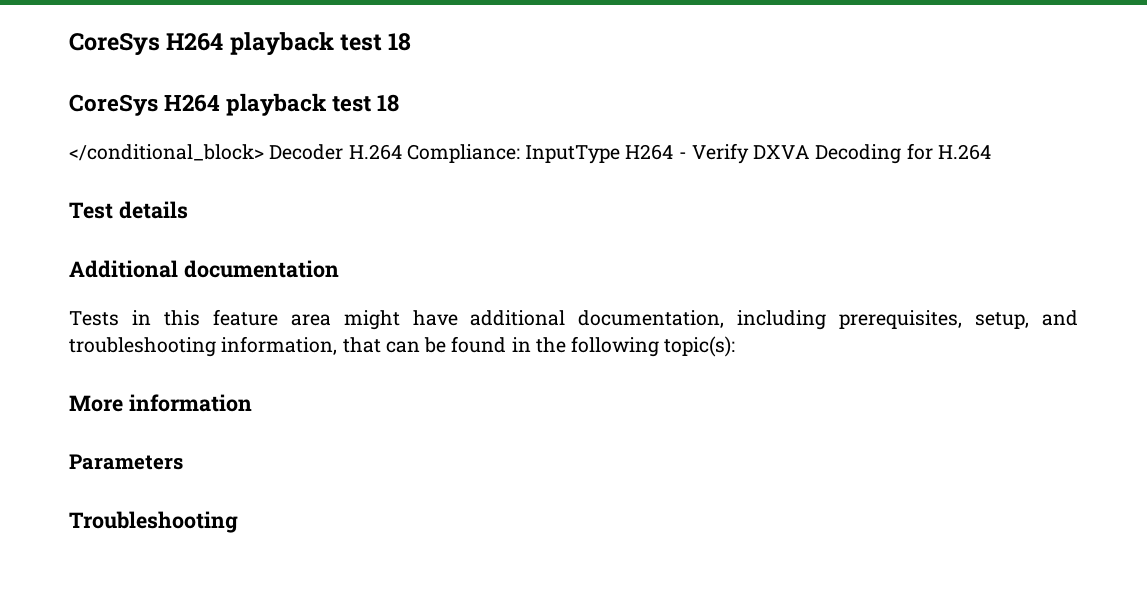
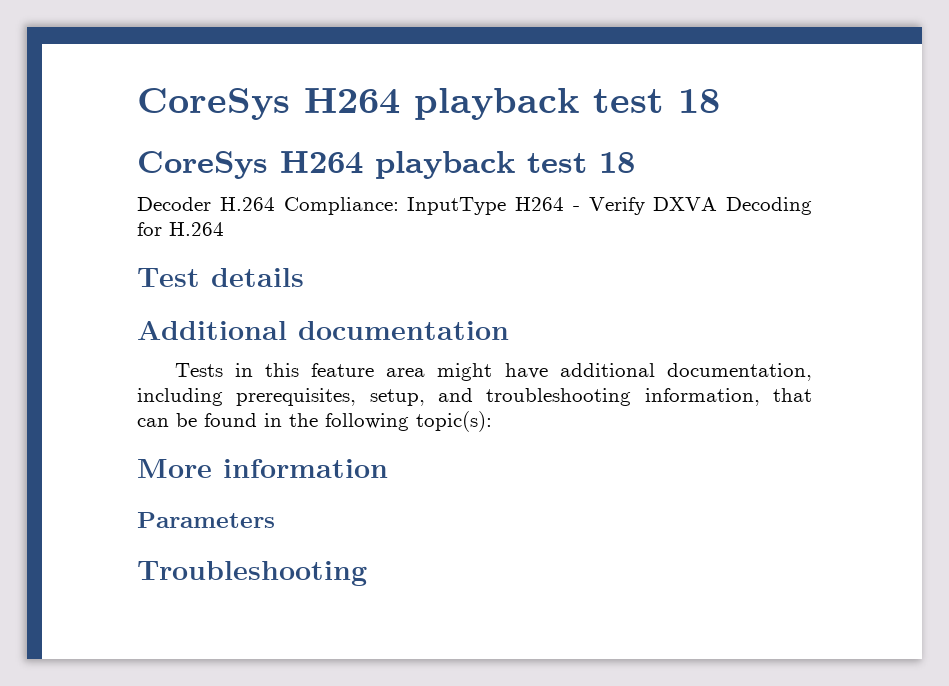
- </conditional_block> Decoder H.264 Compliance: InputType H264 - Verify DXVA Decoding for H.264
+ Decoder H.264 Compliance: InputType H264 - Verify DXVA Decoding for H.264

